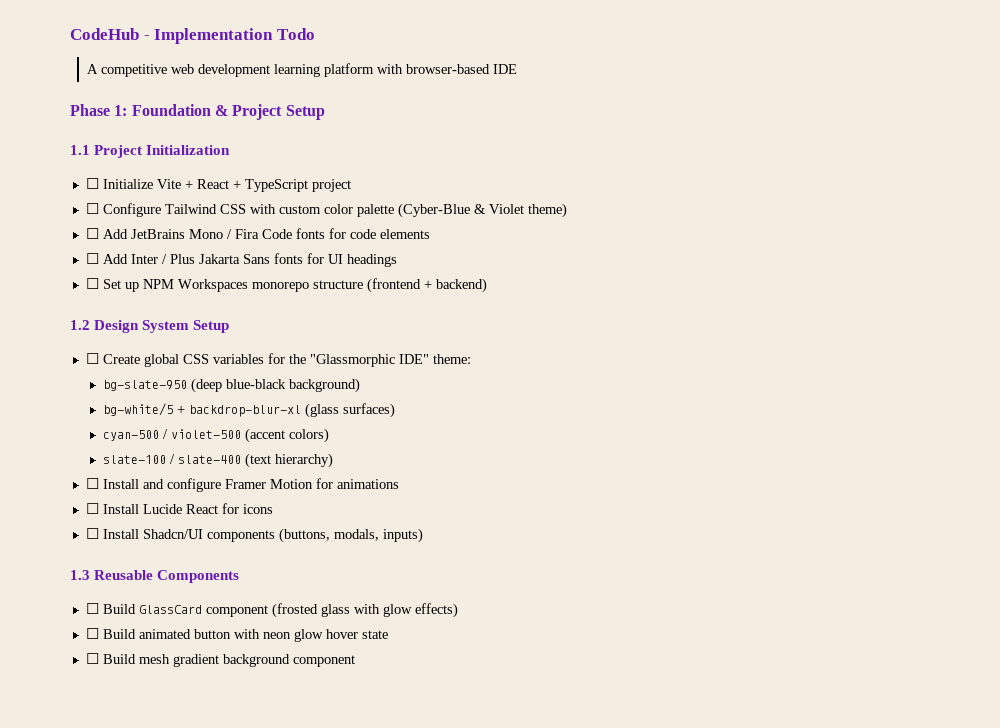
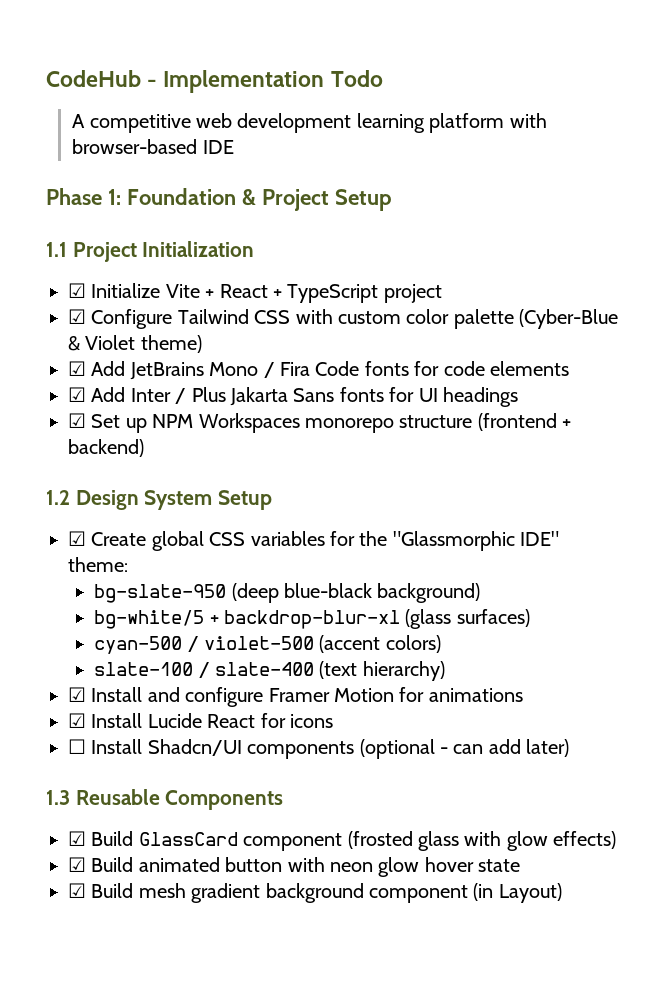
- ☐ Initialize Vite + React + TypeScript project
+ ☑ Initialize Vite + React + TypeScript project
- ☐ Configure Tailwind CSS with custom color palette (Cyber-Blue & Violet theme)
+ ☑ Configure Tailwind CSS with custom color palette (Cyber-Blue & Violet theme)
- ☐ Add JetBrains Mono / Fira Code fonts for code elements
+ ☑ Add JetBrains Mono / Fira Code fonts for code elements
- ☐ Add Inter / Plus Jakarta Sans fonts for UI headings
+ ☑ Add Inter / Plus Jakarta Sans fonts for UI headings
- ☐ Set up NPM Workspaces monorepo structure (frontend + backend)
+ ☑ Set up NPM Workspaces monorepo structure (frontend + backend)
- ☐ Create global CSS variables for the "Glassmorphic IDE" theme:
+ ☑ Create global CSS variables for the "Glassmorphic IDE" theme:
- ☐ Install and configure Framer Motion for animations
+ ☑ Install and configure Framer Motion for animations
- ☐ Install Lucide React for icons
+ ☑ Install Lucide React for icons
- ☐ Install Shadcn/UI components (buttons, modals, inputs)
+ ☐ Install Shadcn/UI components (optional - can add later)
- ☐ Build GlassCard component (frosted glass with glow effects)
+ ☑ Build GlassCard component (frosted glass with glow effects)
- ☐ Build animated button with neon glow hover state
+ ☑ Build animated button with neon glow hover state
- ☐ Build mesh gradient background component
+ ☑ Build mesh gradient background component (in Layout)

